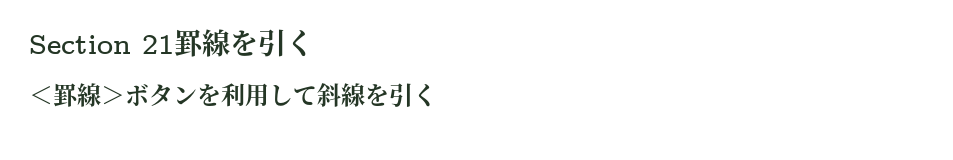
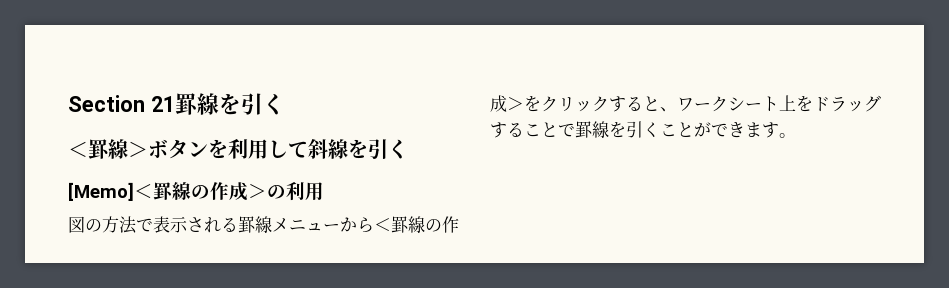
+ [Memo]＜罫線の作成＞の利用
+ 図の方法で表示される罫線メニューから＜罫線の作成＞をクリックすると、ワークシート上をドラッグすることで罫線を引くことができます。

